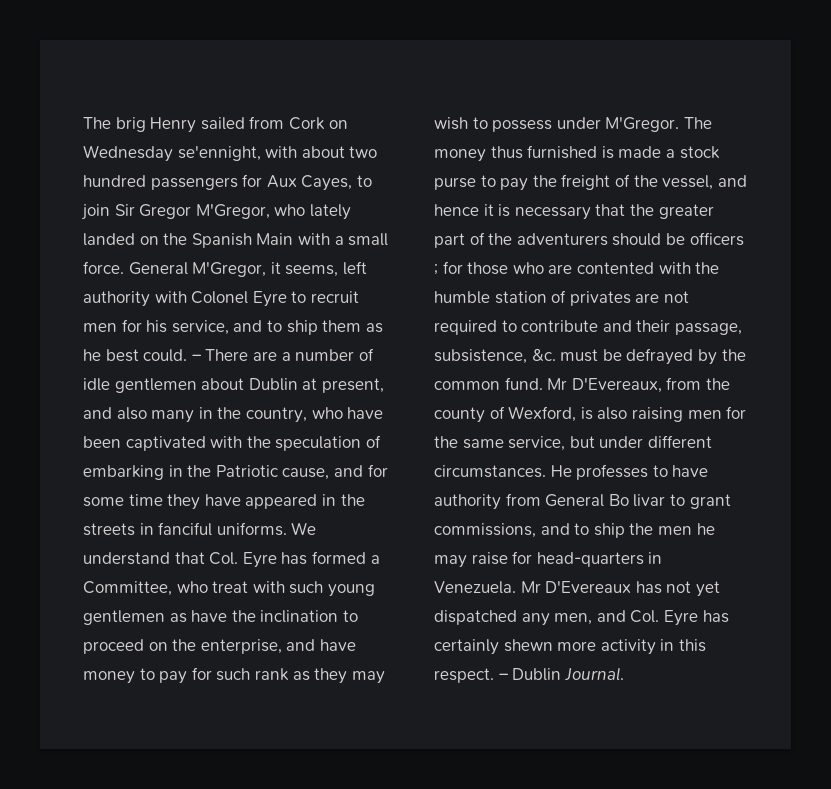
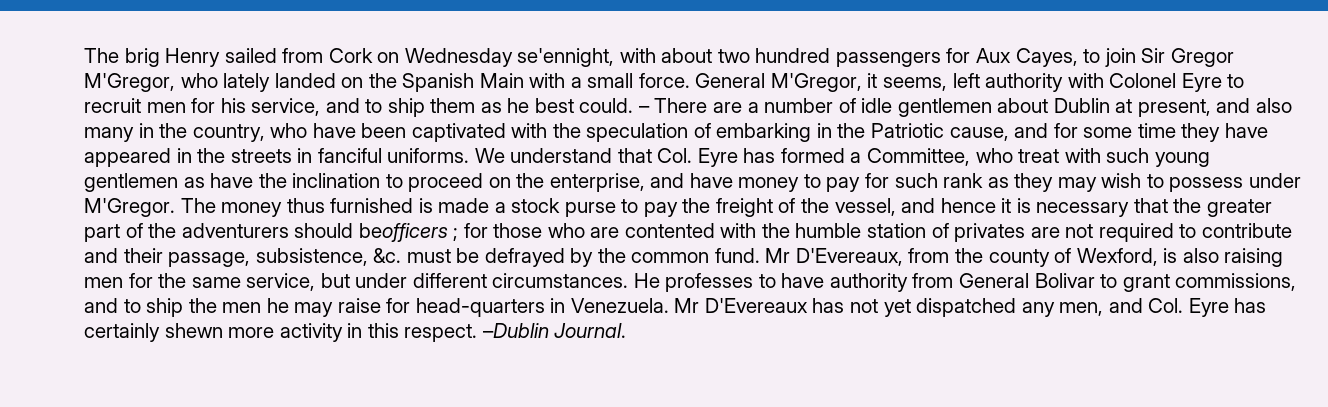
- The money thus furnished is made a stock purse to pay the freight of the vessel, and hence it is necessary that the greater part of the adventurers should be officers ; for those who are contented with the humble station of privates are not required to contribute and their passage, subsistence, &c. must be defrayed by the common fund.
+ The money thus furnished is made a stock purse to pay the freight of the vessel, and hence it is necessary that the greater part of the adventurers should beofficers ; for those who are contented with the humble station of privates are not required to contribute and their passage, subsistence, &c. must be defrayed by the common fund.
- He professes to have authority from General Bo livar to grant commissions, and to ship the men he may raise for head-quarters in Venezuela.
+ He professes to have authority from General Bolivar to grant commissions, and to ship the men he may raise for head-quarters in Venezuela.
- – Dublin Journal.
+ –Dublin Journal.

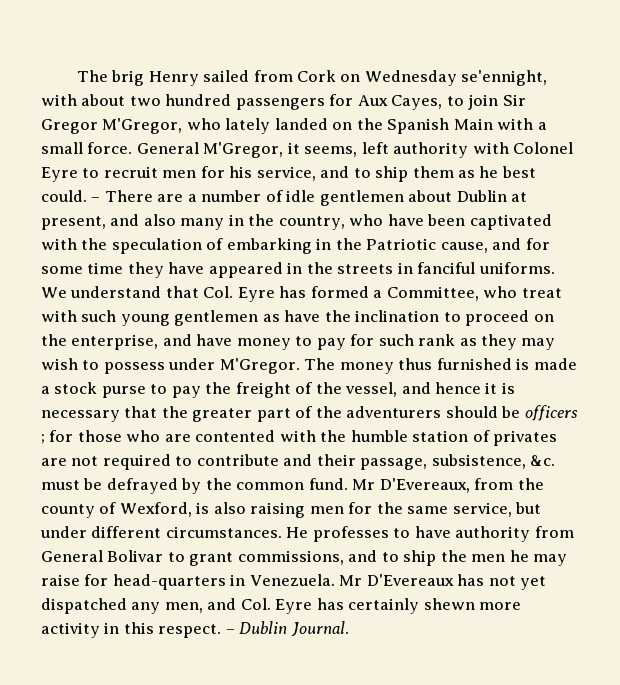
- The money thus furnished is made a stock purse to pay the freight of the vessel, and hence it is necessary that the greater part of the adventurers should beofficers ; for those who are contented with the humble station of privates are not required to contribute and their passage, subsistence, &c. must be defrayed by the common fund.
+ The money thus furnished is made a stock purse to pay the freight of the vessel, and hence it is necessary that the greater part of the adventurers should be officers ; for those who are contented with the humble station of privates are not required to contribute and their passage, subsistence, &c. must be defrayed by the common fund.
- –Dublin Journal.
+ – Dublin Journal.

